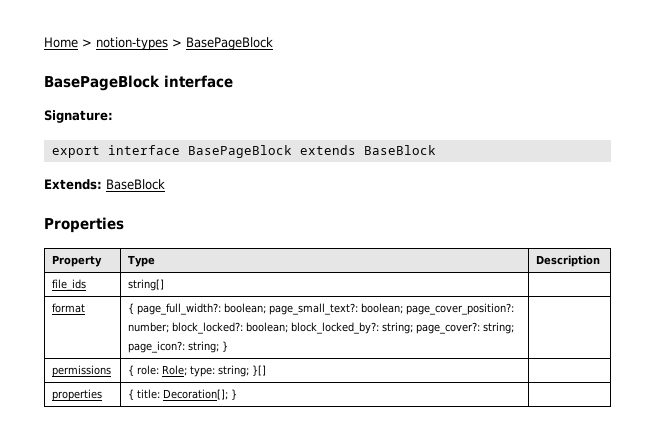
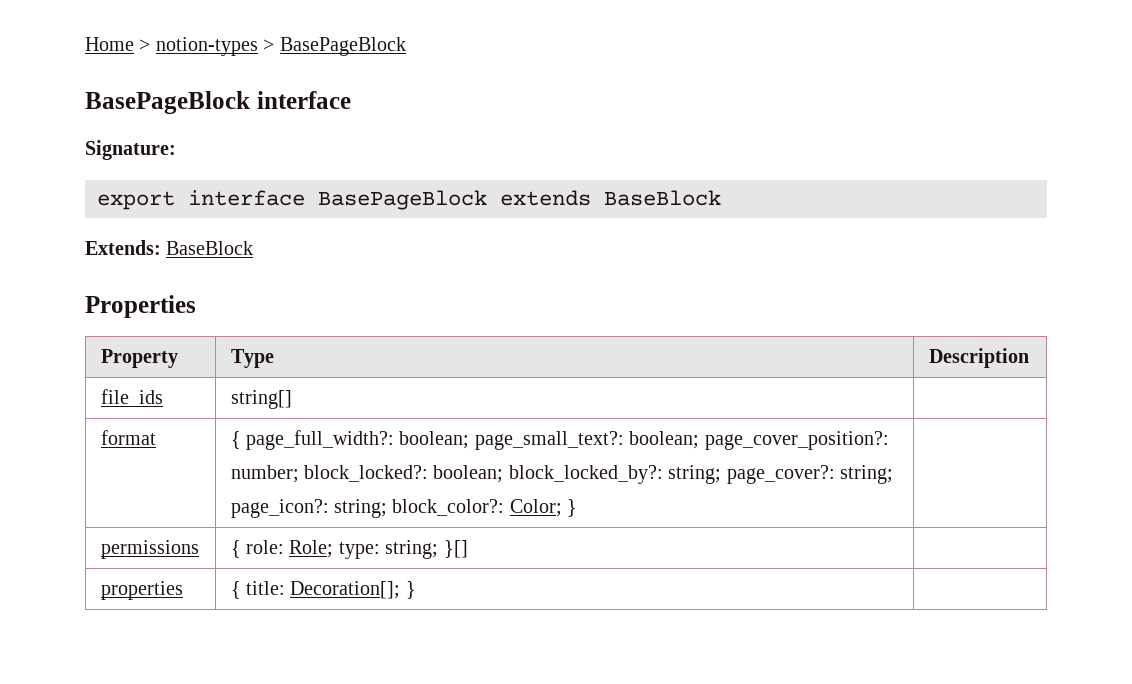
- format | { page_full_width?: boolean; page_small_text?: boolean; page_cover_position?: number; block_locked?: boolean; block_locked_by?: string; page_cover?: string; page_icon?: string; } |
+ format | { page_full_width?: boolean; page_small_text?: boolean; page_cover_position?: number; block_locked?: boolean; block_locked_by?: string; page_cover?: string; page_icon?: string; block_color?: Color; } |

